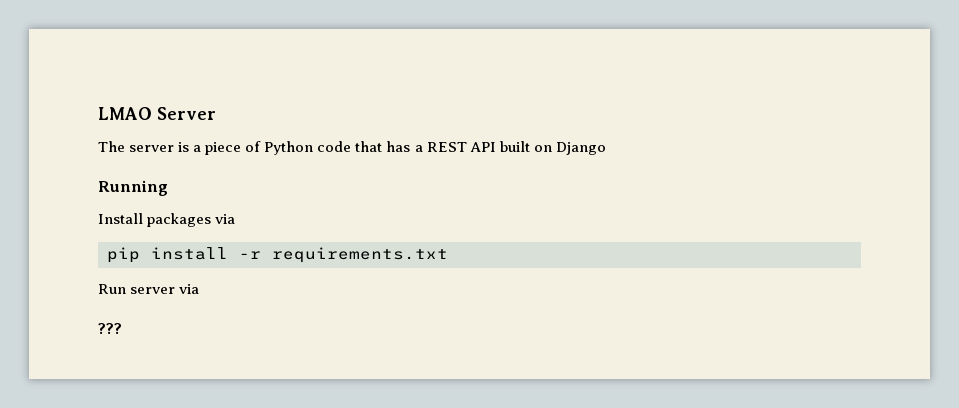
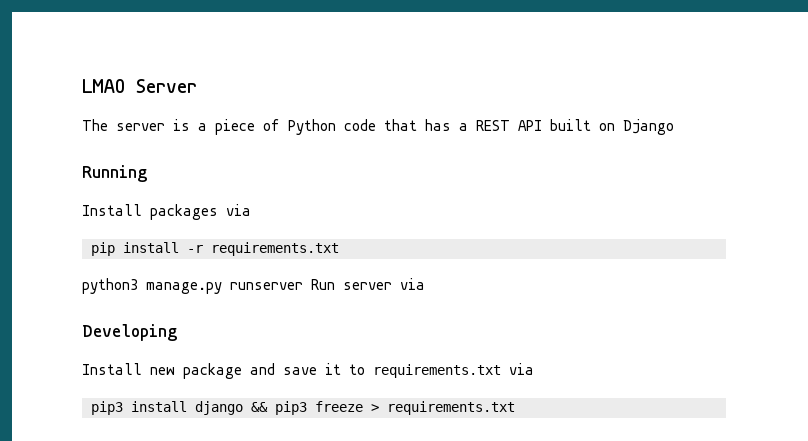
- Run server via
+ python3 manage.py runserver Run server via
- ???
+ Developing
+ Install new package and save it to requirements.txt via
+ pip3 install django && pip3 freeze > requirements.txt

